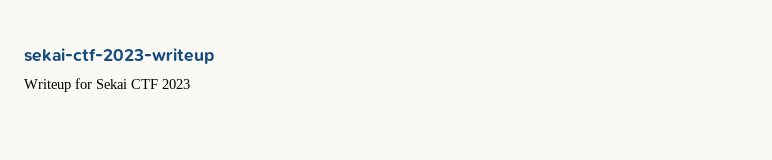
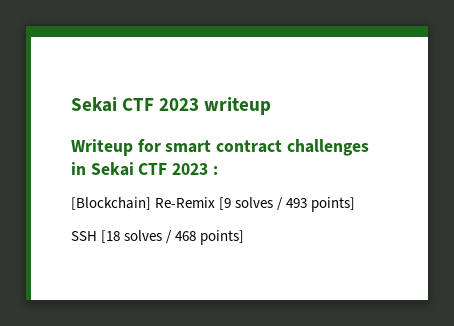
- sekai-ctf-2023-writeup
- Writeup for Sekai CTF 2023
+ Sekai CTF 2023 writeup
+ Writeup for smart contract challenges in Sekai CTF 2023 :
+ [Blockchain] Re-Remix [9 solves / 493 points]
+ SSH [18 solves / 468 points]

